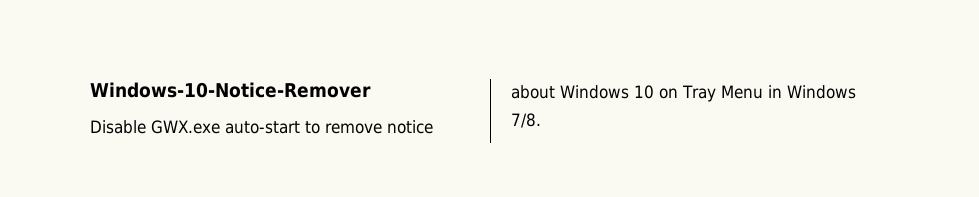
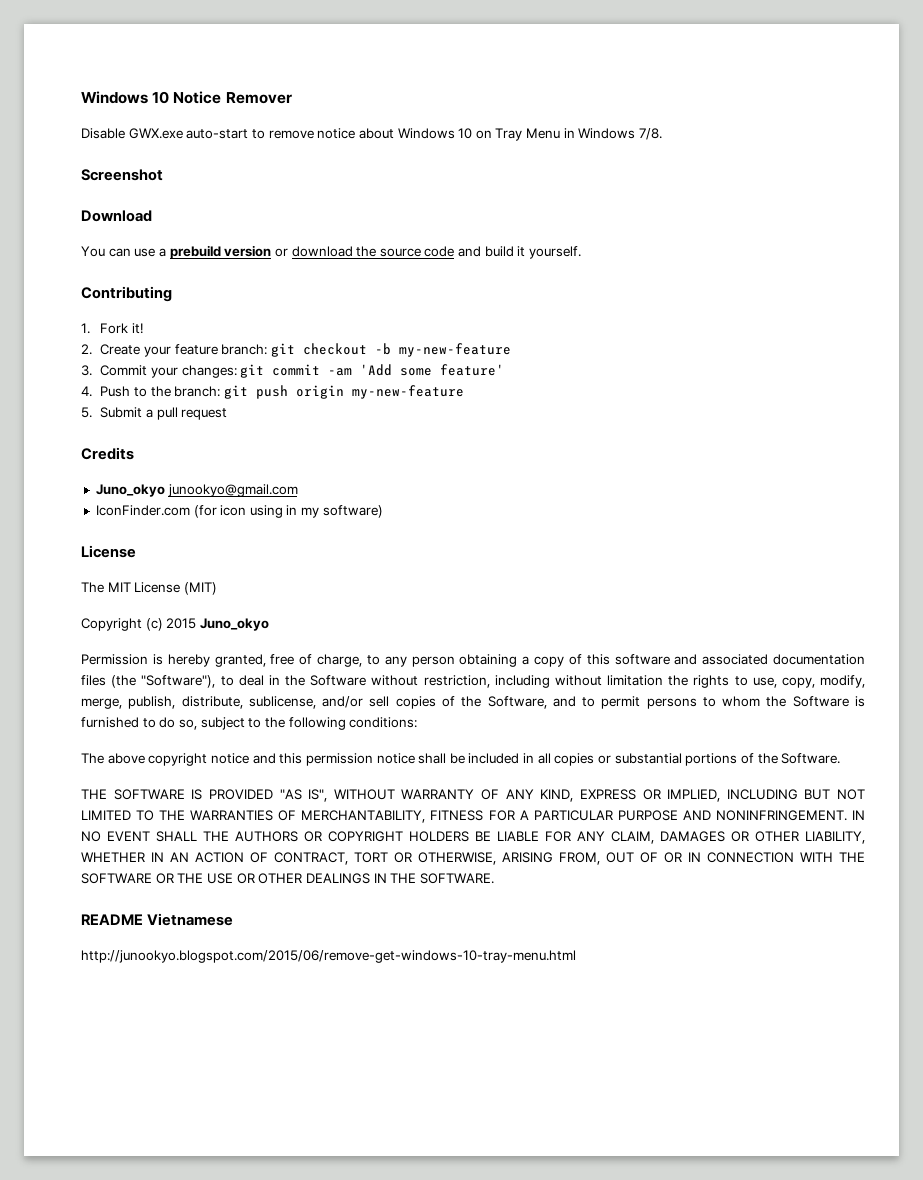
- Windows-10-Notice-Remover
+ Windows 10 Notice Remover
+ Screenshot
+ Download
+ You can use a prebuild version or download the source code and build it yourself.
+ Contributing
+ 1. Fork it!
+ 2. Create your feature branch: git checkout -b my-new-feature
+ 3. Commit your changes: git commit -am 'Add some feature'
+ 4. Push to the branch: git push origin my-new-feature
+ 5. Submit a pull request
+ Credits
+ Juno_okyo junookyo@gmail.com
+ IconFinder.com (for icon using in my software)
+ License
+ The MIT License (MIT)
+ Copyright (c) 2015 Juno_okyo
+ Permission is hereby granted, free of charge, to any person obtaining a copy of this software and associated documentation files (the "Software"), to deal in the Software without restriction, including without limitation the rights to use, copy, modify, merge, publish, distribute, sublicense, and/or sell copies of the Software, and to permit persons to whom the Software is furnished to do so, subject to the following conditions:
+ The above copyright notice and this permission notice shall be included in all copies or substantial portions of the Software.
+ THE SOFTWARE IS PROVIDED "AS IS", WITHOUT WARRANTY OF ANY KIND, EXPRESS OR IMPLIED, INCLUDING BUT NOT LIMITED TO THE WARRANTIES OF MERCHANTABILITY, FITNESS FOR A PARTICULAR PURPOSE AND NONINFRINGEMENT. IN NO EVENT SHALL THE AUTHORS OR COPYRIGHT HOLDERS BE LIABLE FOR ANY CLAIM, DAMAGES OR OTHER LIABILITY, WHETHER IN AN ACTION OF CONTRACT, TORT OR OTHERWISE, ARISING FROM, OUT OF OR IN CONNECTION WITH THE SOFTWARE OR THE USE OR OTHER DEALINGS IN THE SOFTWARE.
+ README Vietnamese
+ http://junookyo.blogspot.com/2015/06/remove-get-windows-10-tray-menu.html

